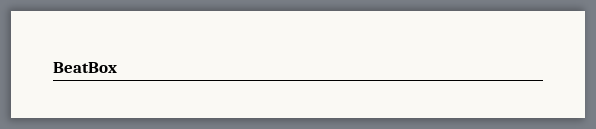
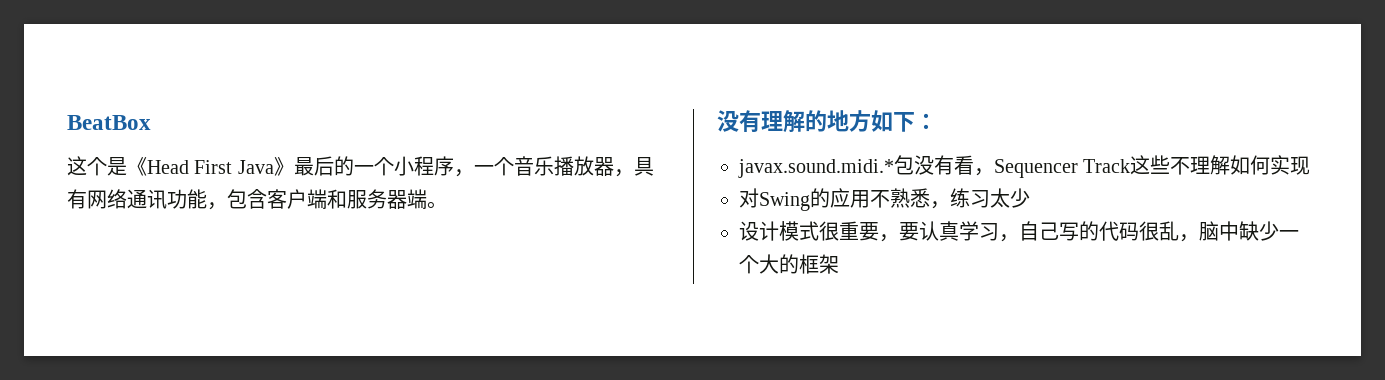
+ 这个是《Head First Java》最后的一个小程序，一个音乐播放器，具有网络通讯功能，包含客户端和服务器端。
+ 没有理解的地方如下：
+ javax.sound.midi.*包没有看，Sequencer Track这些不理解如何实现
+ 对Swing的应用不熟悉，练习太少
+ 设计模式很重要，要认真学习，自己写的代码很乱，脑中缺少一个大的框架

